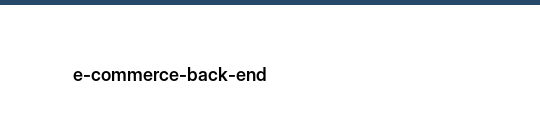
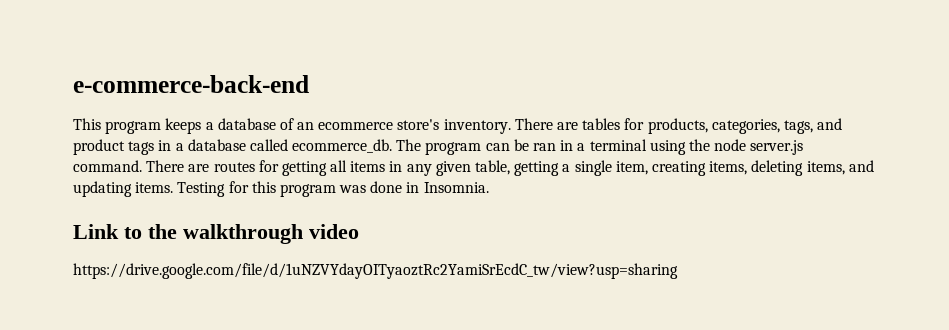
+ This program keeps a database of an ecommerce store's inventory. There are tables for products, categories, tags, and product tags in a database called ecommerce_db. The program can be ran in a terminal using the node server.js command. There are routes for getting all items in any given table, getting a single item, creating items, deleting items, and updating items. Testing for this program was done in Insomnia.
+ Link to the walkthrough video
+ https://drive.google.com/file/d/1uNZVYdayOITyaoztRc2YamiSrEcdC_tw/view?usp=sharing

